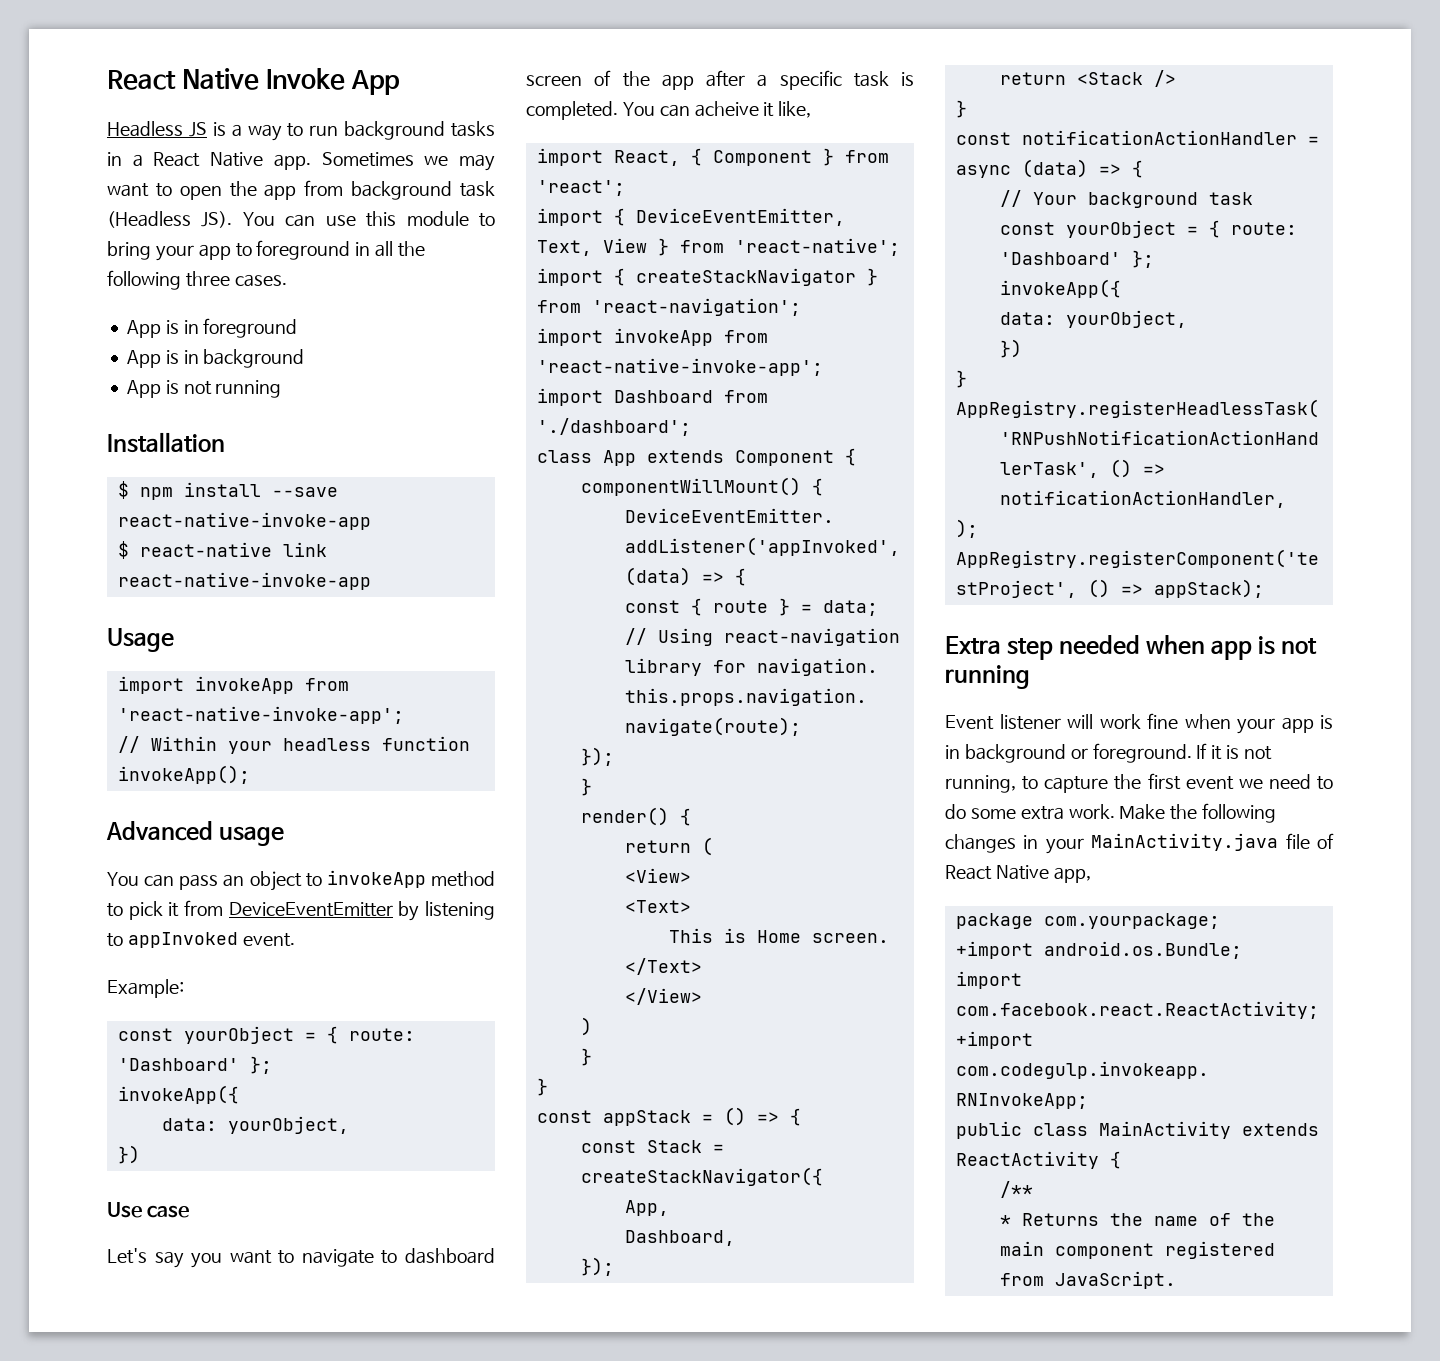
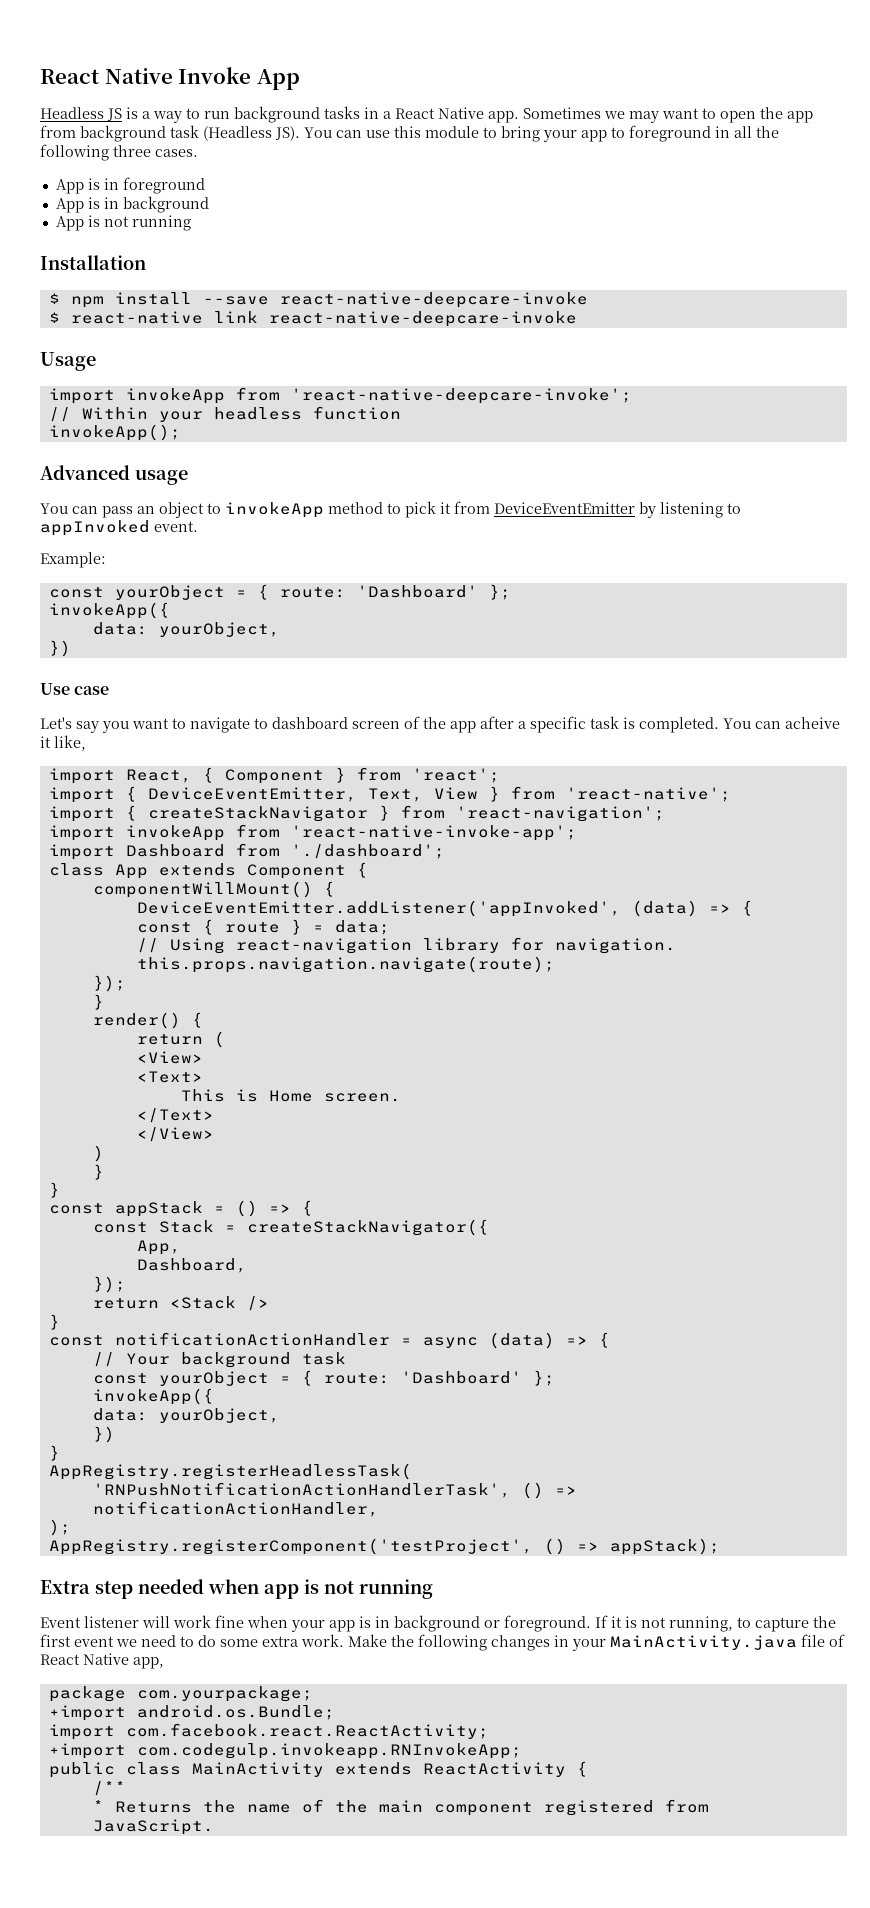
- $ npm install --save react-native-invoke-app
+ $ npm install --save react-native-deepcare-invoke
- $ react-native link react-native-invoke-app
+ $ react-native link react-native-deepcare-invoke
  Usage
- import invokeApp from 'react-native-invoke-app';
+ import invokeApp from 'react-native-deepcare-invoke';

